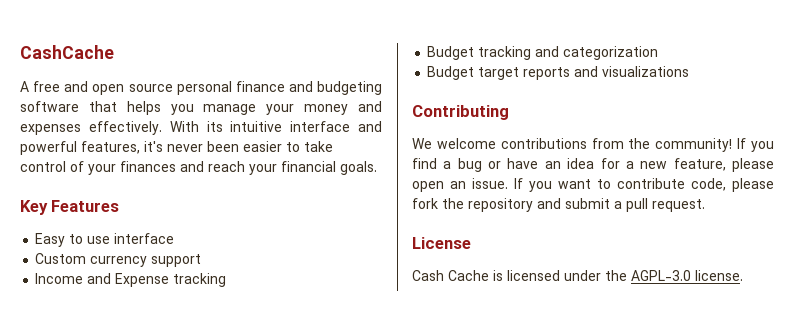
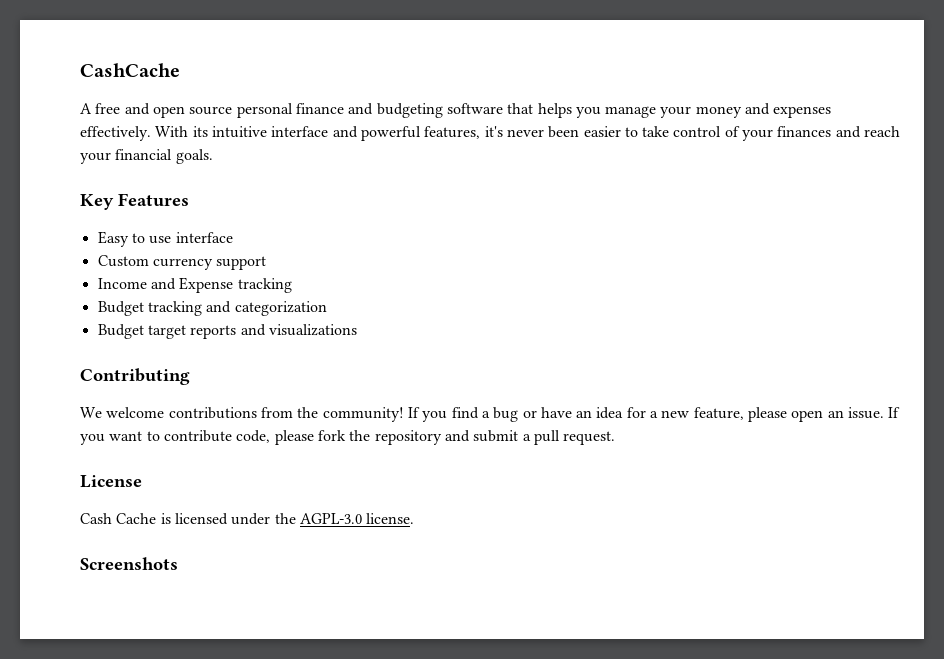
+ Screenshots

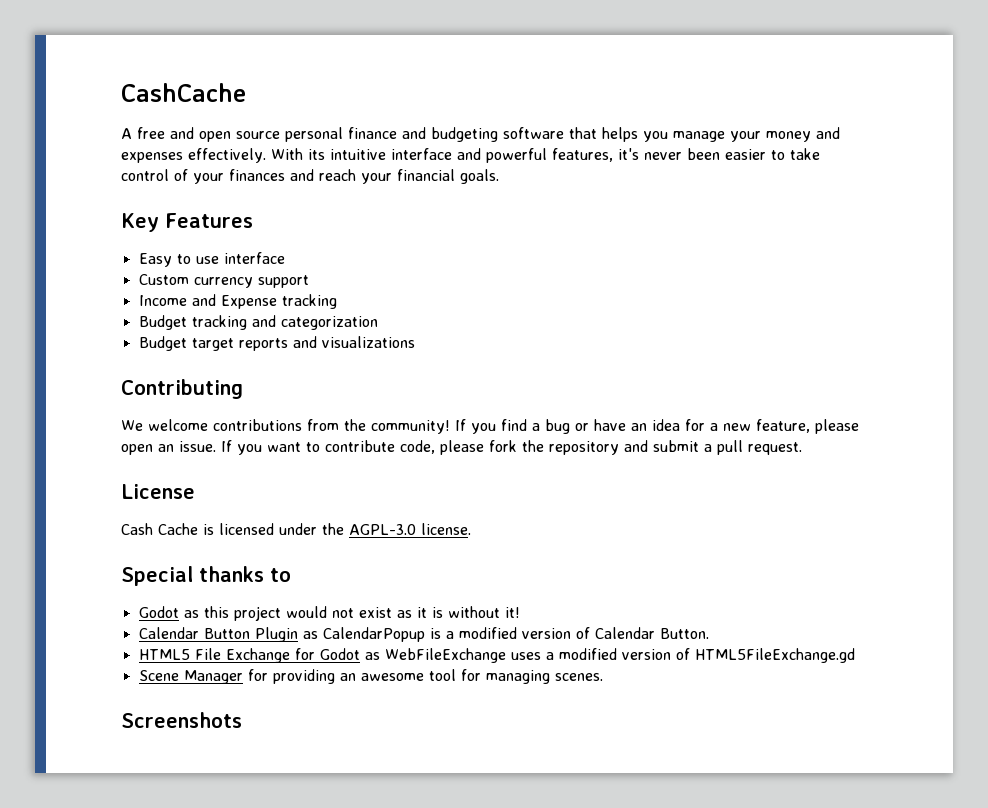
+ Special thanks to
+ Godot as this project would not exist as it is without it!
+ Calendar Button Plugin as CalendarPopup is a modified version of Calendar Button.
+ HTML5 File Exchange for Godot as WebFileExchange uses a modified version of HTML5FileExchange.gd
+ Scene Manager for providing an awesome tool for managing scenes.

